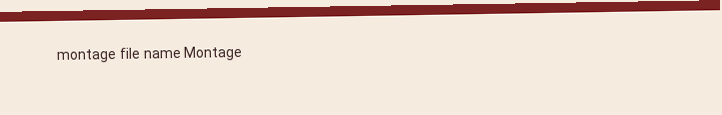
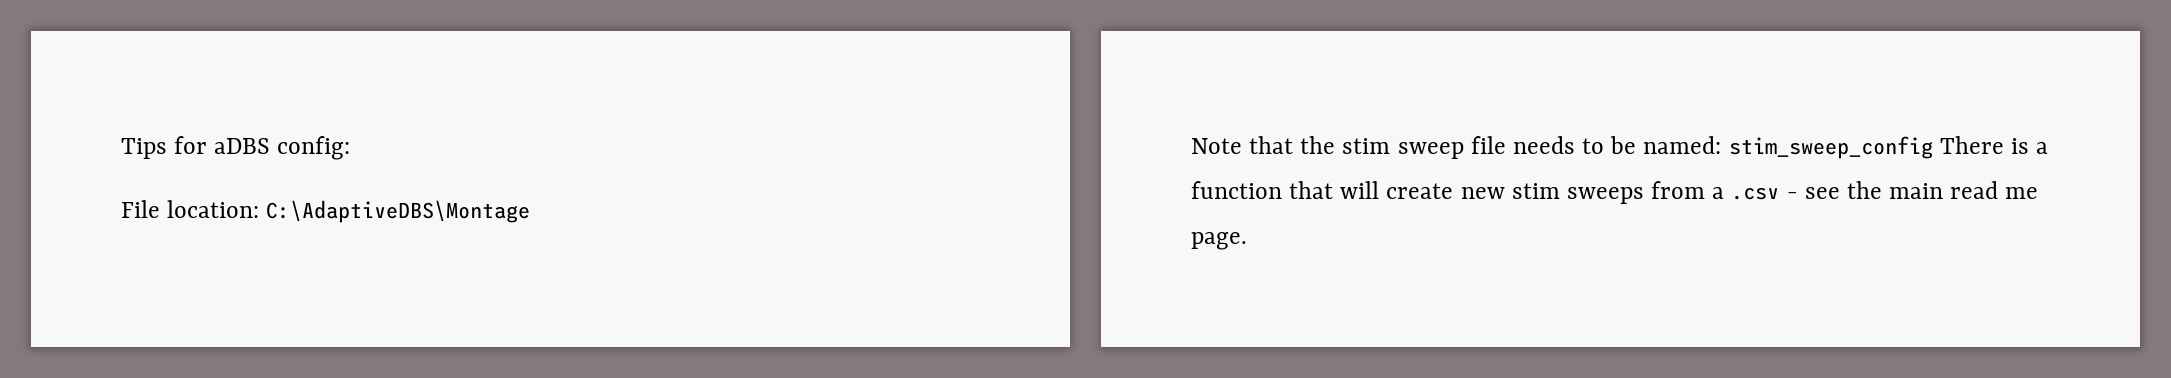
- montage file name Montage
+ Tips for aDBS config:
+ File location: C:\AdaptiveDBS\Montage
+ Note that the stim sweep file needs to be named: stim_sweep_config There is a function that will create new stim sweeps from a .csv - see the main read me page.

